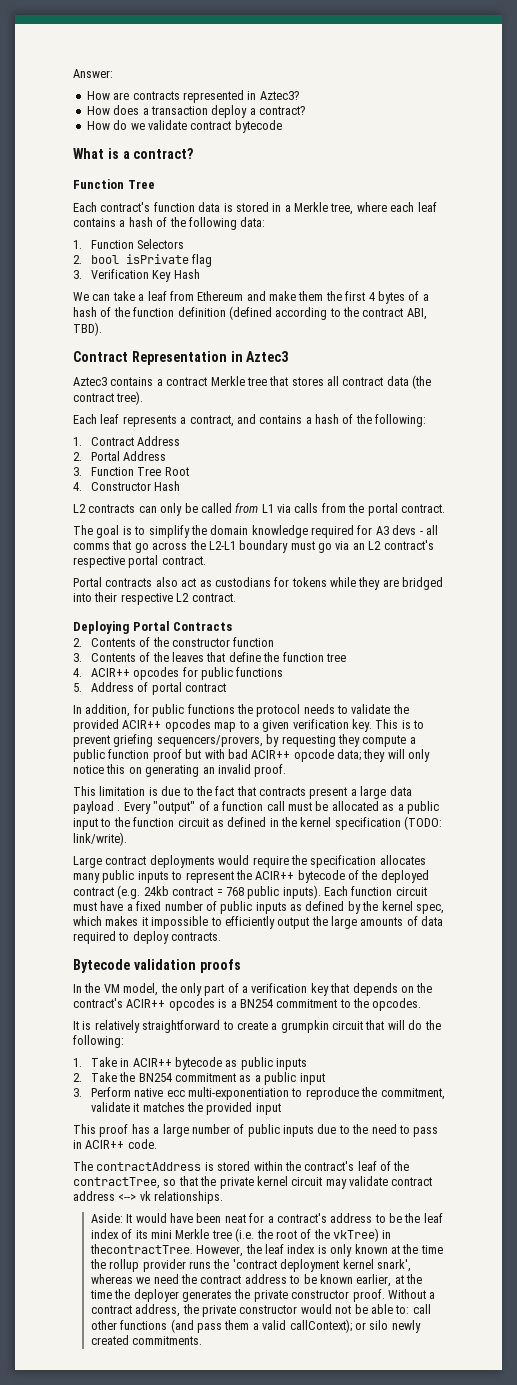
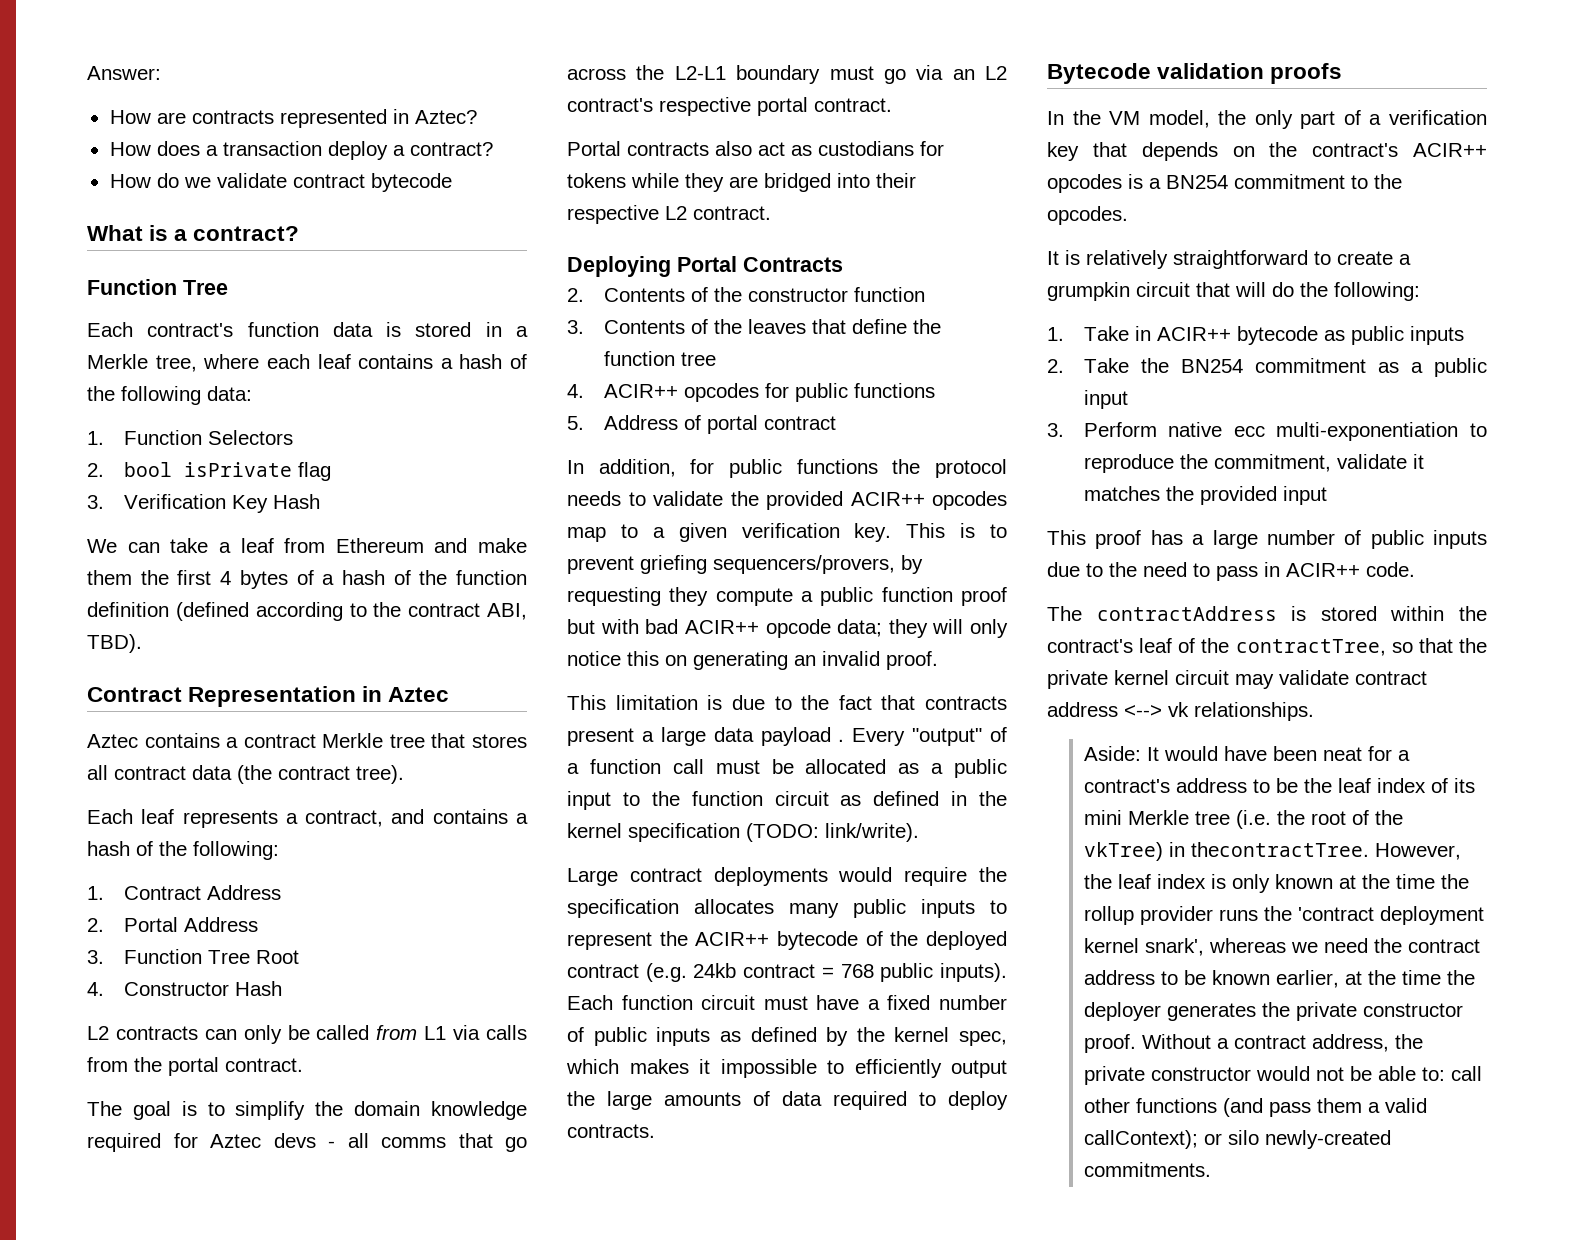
- How are contracts represented in Aztec3?
+ How are contracts represented in Aztec?
- Contract Representation in Aztec3
- Aztec3 contains a contract Merkle tree that stores all contract data (the contract tree).
+ Contract Representation in Aztec
+ Aztec contains a contract Merkle tree that stores all contract data (the contract tree).
- The goal is to simplify the domain knowledge required for A3 devs - all comms that go across the L2-L1 boundary must go via an L2 contract's respective portal contract.
+ The goal is to simplify the domain knowledge required for Aztec devs - all comms that go across the L2-L1 boundary must go via an L2 contract's respective portal contract.
- Without a contract address, the private constructor would not be able to: call other functions (and pass them a valid callContext); or silo newly created commitments.
+ Without a contract address, the private constructor would not be able to: call other functions (and pass them a valid callContext); or silo newly-created commitments.

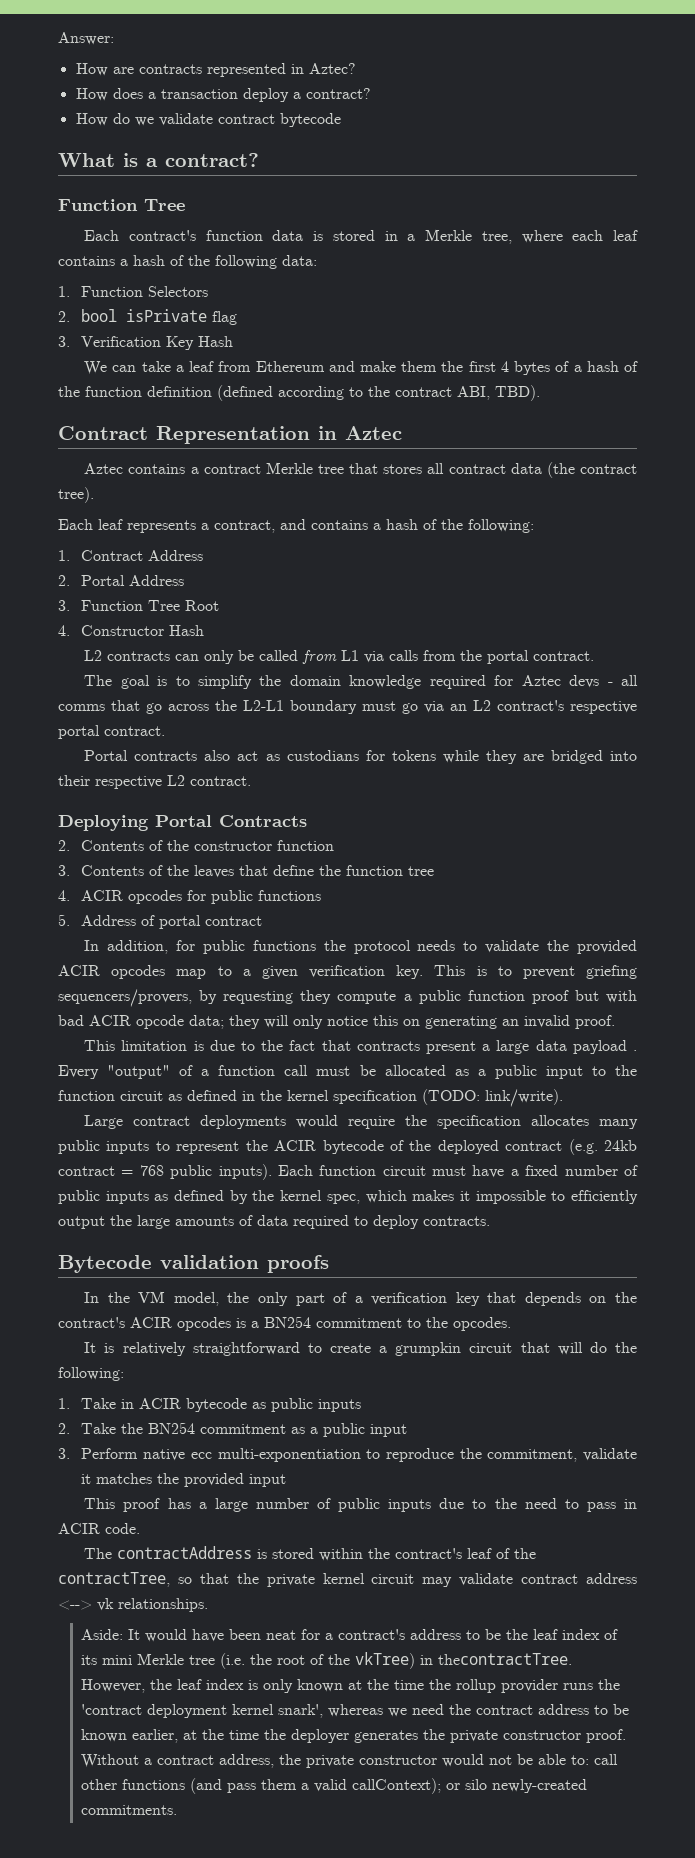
- 4. ACIR++ opcodes for public functions
+ 4. ACIR opcodes for public functions
- In addition, for public functions the protocol needs to validate the provided ACIR++ opcodes map to a given verification key.
+ In addition, for public functions the protocol needs to validate the provided ACIR opcodes map to a given verification key.
- This is to prevent griefing sequencers/provers, by requesting they compute a public function proof but with bad ACIR++ opcode data; they will only notice this on generating an invalid proof.
+ This is to prevent griefing sequencers/provers, by requesting they compute a public function proof but with bad ACIR opcode data; they will only notice this on generating an invalid proof.
- Large contract deployments would require the specification allocates many public inputs to represent the ACIR++ bytecode of the deployed contract (e.g. 24kb contract = 768 public inputs).
+ Large contract deployments would require the specification allocates many public inputs to represent the ACIR bytecode of the deployed contract (e.g. 24kb contract = 768 public inputs).
- In the VM model, the only part of a verification key that depends on the contract's ACIR++ opcodes is a BN254 commitment to the opcodes.
+ In the VM model, the only part of a verification key that depends on the contract's ACIR opcodes is a BN254 commitment to the opcodes.
- 1. Take in ACIR++ bytecode as public inputs
+ 1. Take in ACIR bytecode as public inputs
- This proof has a large number of public inputs due to the need to pass in ACIR++ code.
+ This proof has a large number of public inputs due to the need to pass in ACIR code.

